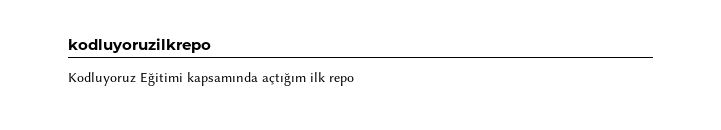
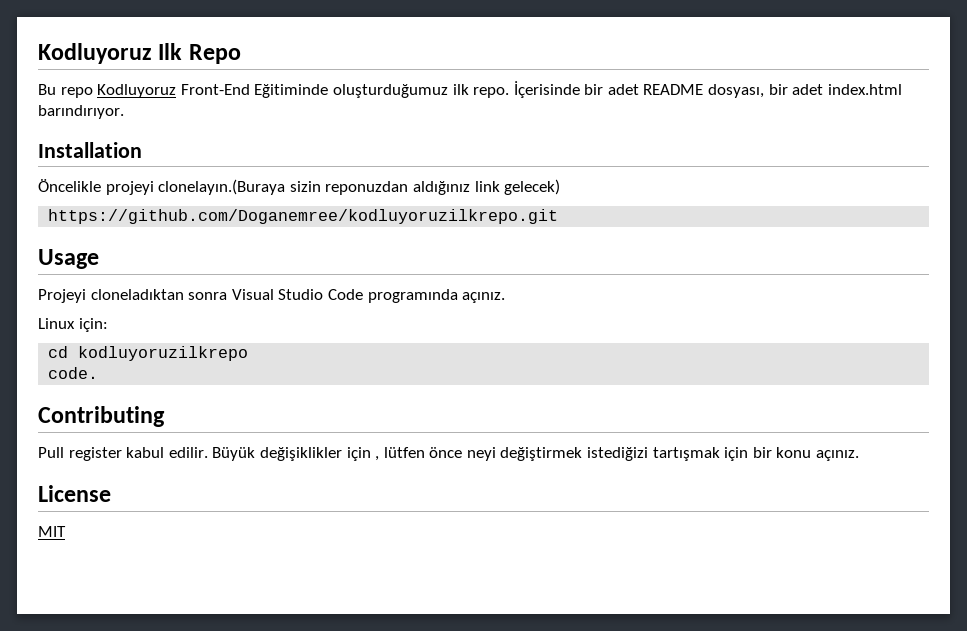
- kodluyoruzilkrepo
- Kodluyoruz Eğitimi kapsamında açtığım ilk repo
+ Kodluyoruz Ilk Repo
+ Bu repo Kodluyoruz Front-End Eğitiminde oluşturduğumuz ilk repo. İçerisinde bir adet README dosyası, bir adet index.html barındırıyor.
+ Installation
+ Öncelikle projeyi clonelayın.(Buraya sizin reponuzdan aldığınız link gelecek)
+ https://github.com/Doganemree/kodluyoruzilkrepo.git
+ Usage
+ Projeyi cloneladıktan sonra Visual Studio Code programında açınız.
+ Linux için:
+ cd kodluyoruzilkrepo
+ code.
+ Contributing
+ Pull register kabul edilir. Büyük değişiklikler için , lütfen önce neyi değiştirmek istediğizi tartışmak için bir konu açınız.
+ License
+ MIT

